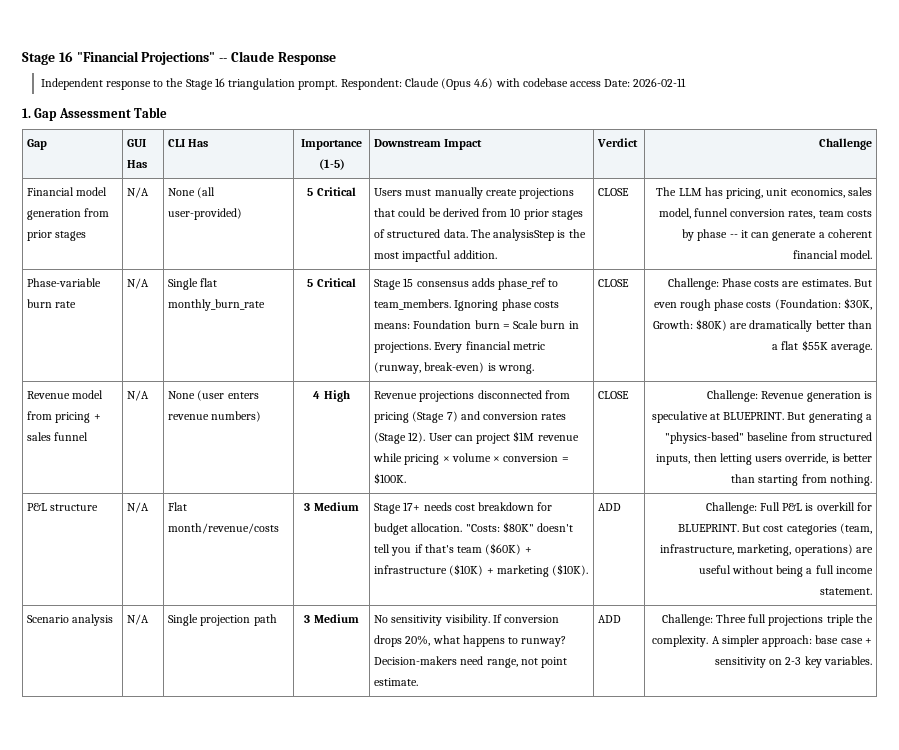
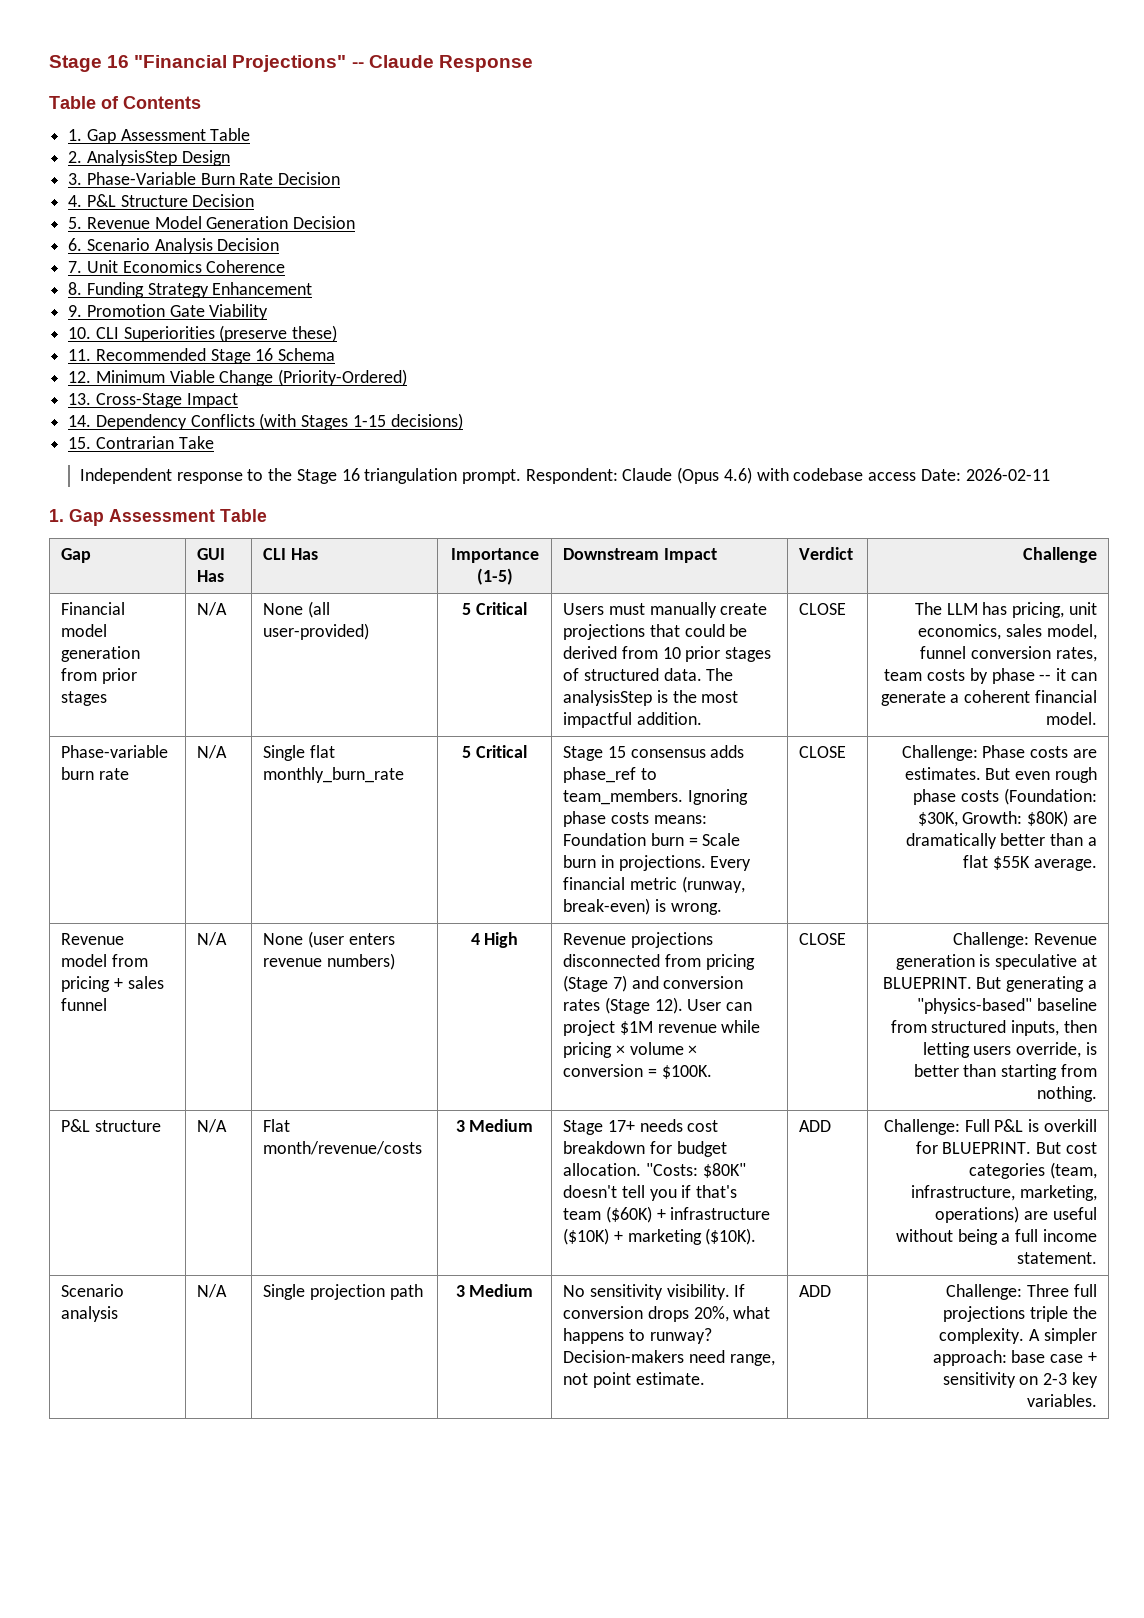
+ Table of Contents
+ 1. Gap Assessment Table
+ 2. AnalysisStep Design
+ 3. Phase-Variable Burn Rate Decision
+ 4. P&L Structure Decision
+ 5. Revenue Model Generation Decision
+ 6. Scenario Analysis Decision
+ 7. Unit Economics Coherence
+ 8. Funding Strategy Enhancement
+ 9. Promotion Gate Viability
+ 10. CLI Superiorities (preserve these)
+ 11. Recommended Stage 16 Schema
+ 12. Minimum Viable Change (Priority-Ordered)
+ 13. Cross-Stage Impact
+ 14. Dependency Conflicts (with Stages 1-15 decisions)
+ 15. Contrarian Take

